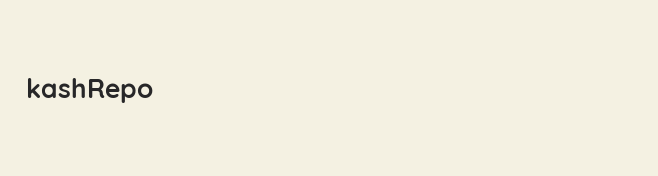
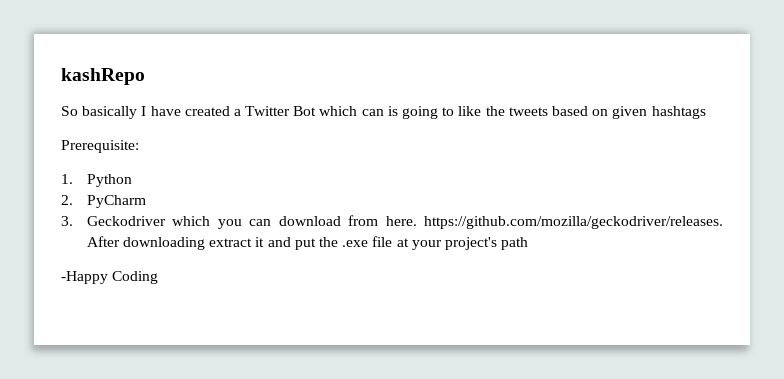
+ So basically I have created a Twitter Bot which can is going to like the tweets based on given hashtags
+ Prerequisite:
+ 1. Python
+ 2. PyCharm
+ 3. Geckodriver which you can download from here. https://github.com/mozilla/geckodriver/releases. After downloading extract it and put the .exe file at your project's path
+ -Happy Coding

